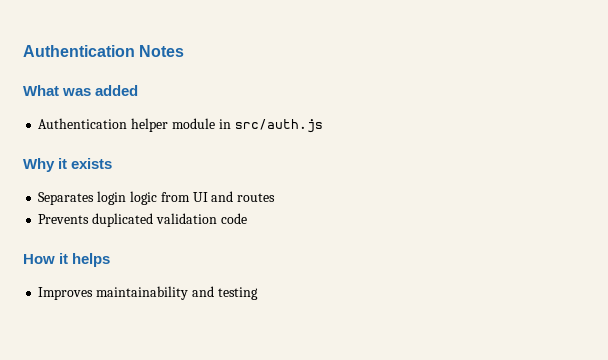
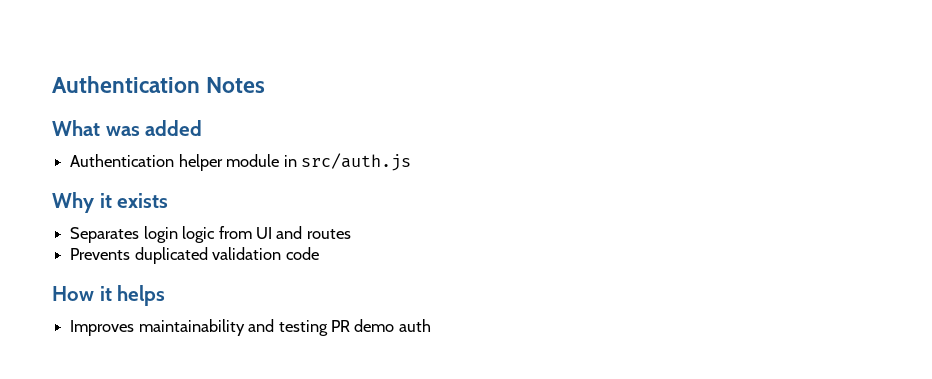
- Improves maintainability and testing
+ Improves maintainability and testing PR demo auth

